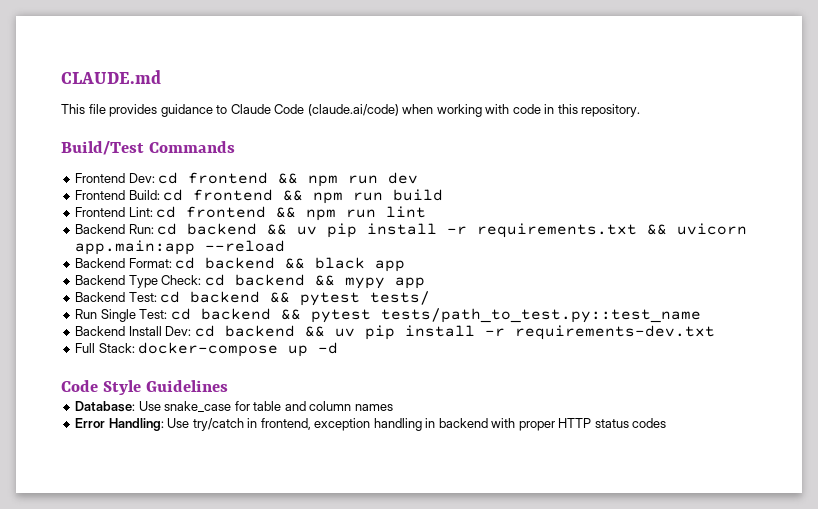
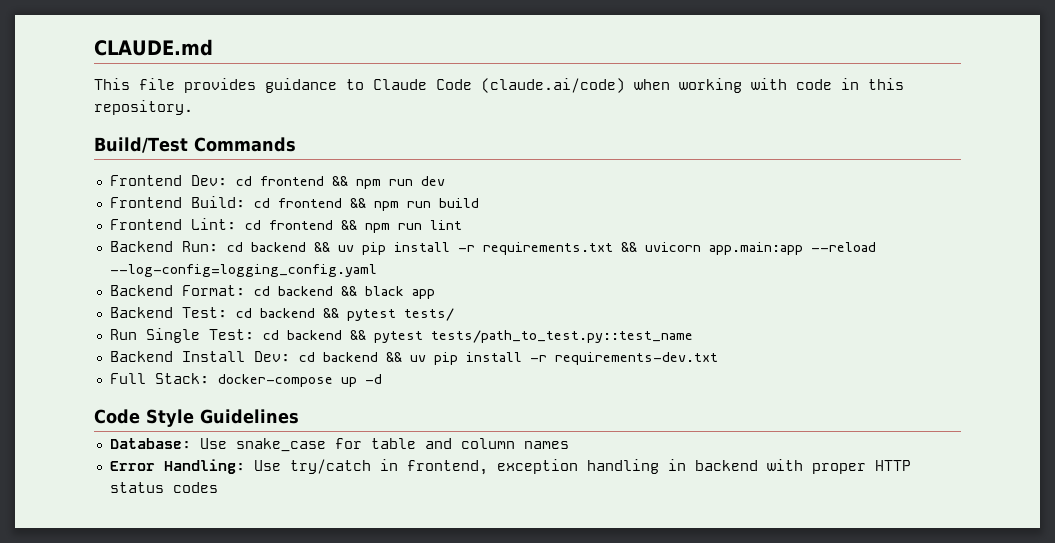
- Backend Run: cd backend && uv pip install -r requirements.txt && uvicorn app.main:app --reload
+ Backend Run: cd backend && uv pip install -r requirements.txt && uvicorn app.main:app --reload --log-config=logging_config.yaml
- Backend Type Check: cd backend && mypy app

